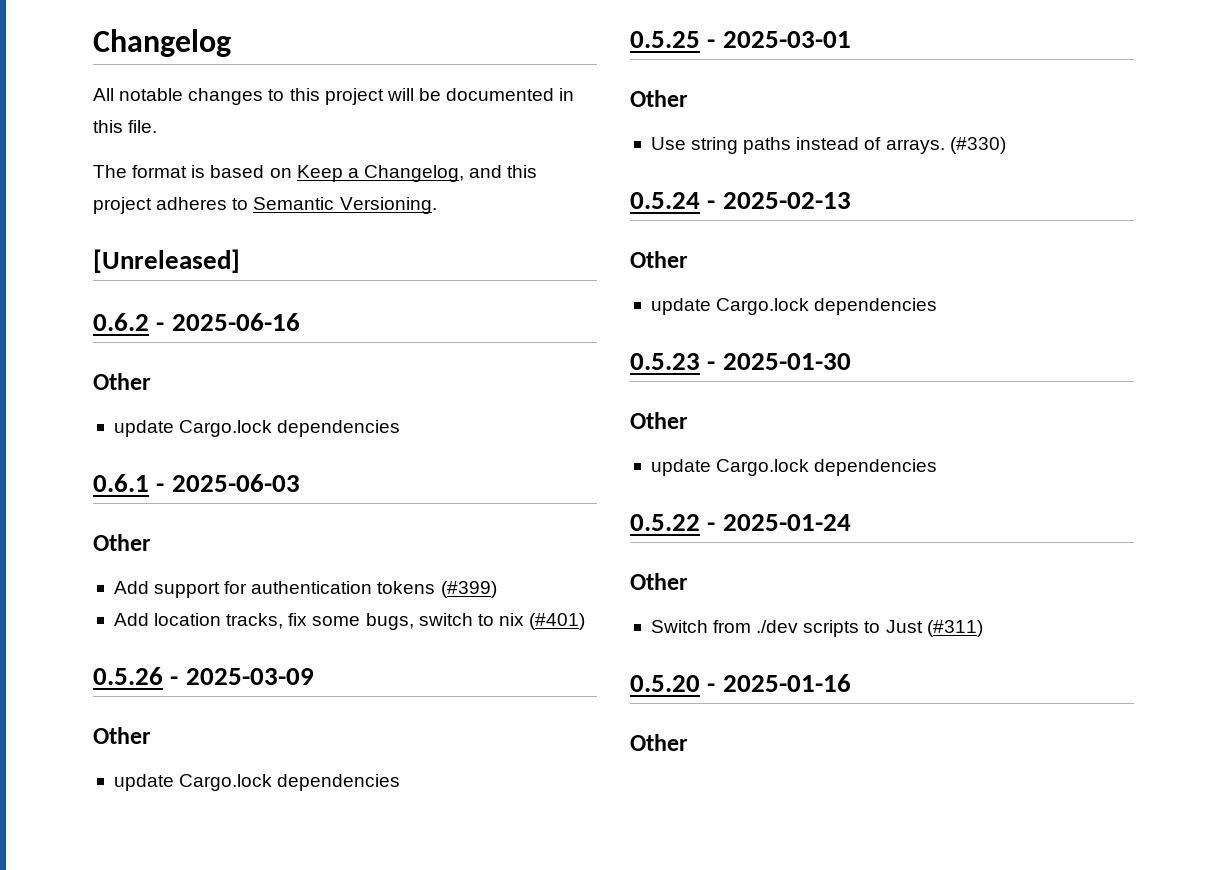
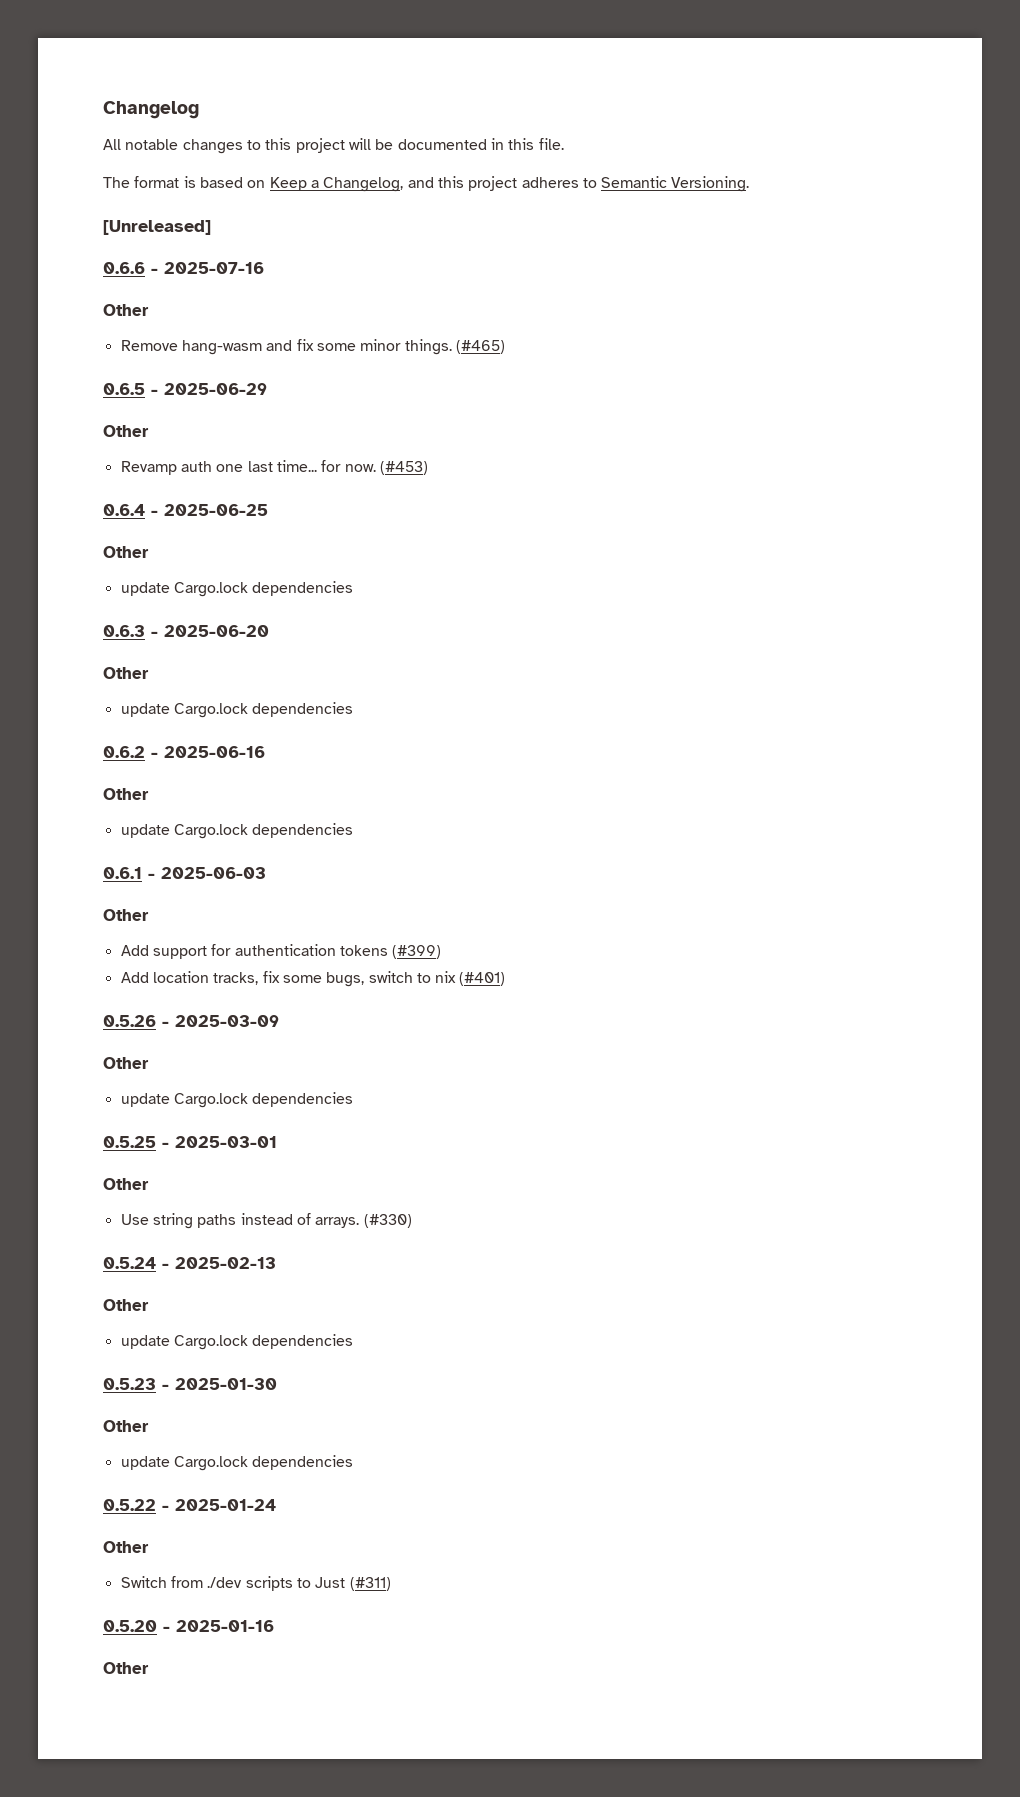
+ 0.6.6 - 2025-07-16
+ Other
+ Remove hang-wasm and fix some minor things. (#465)
+ 0.6.5 - 2025-06-29
+ Other
+ Revamp auth one last time... for now. (#453)
+ 0.6.4 - 2025-06-25
+ Other
+ update Cargo.lock dependencies
+ 0.6.3 - 2025-06-20
+ Other
+ update Cargo.lock dependencies

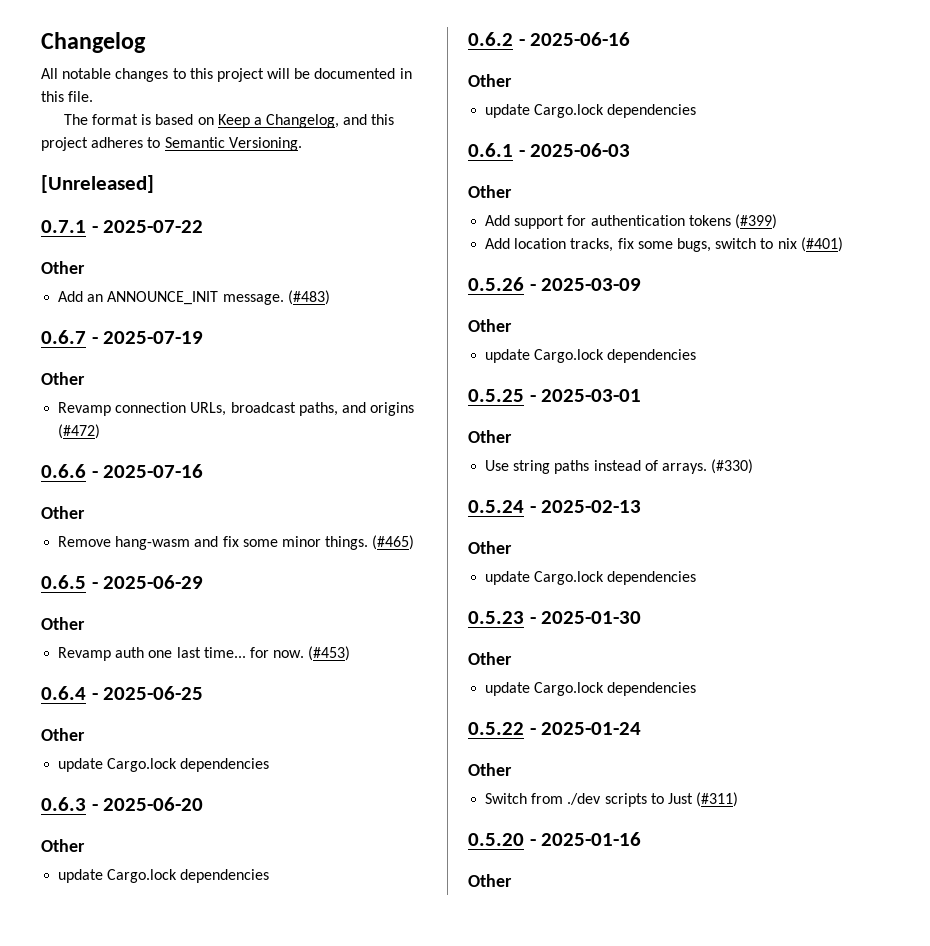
+ 0.7.1 - 2025-07-22
+ Other
+ Add an ANNOUNCE_INIT message. (#483)
+ 0.6.7 - 2025-07-19
+ Other
+ Revamp connection URLs, broadcast paths, and origins (#472)

